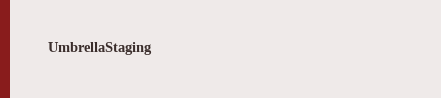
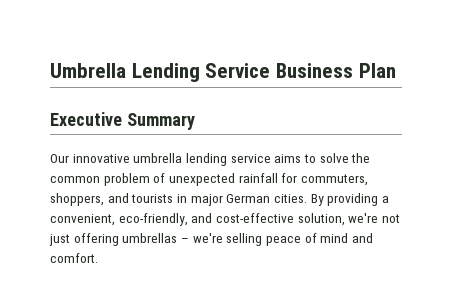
- UmbrellaStaging
+ Umbrella Lending Service Business Plan
+ Executive Summary
+ Our innovative umbrella lending service aims to solve the common problem of unexpected rainfall for commuters, shoppers, and tourists in major German cities. By providing a convenient, eco-friendly, and cost-effective solution, we're not just offering umbrellas – we're selling peace of mind and comfort.

